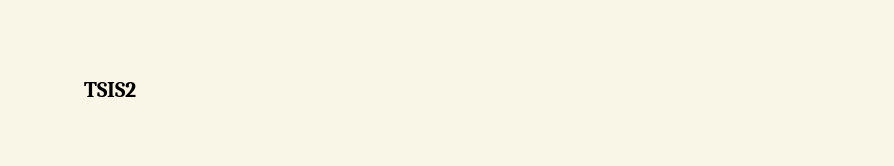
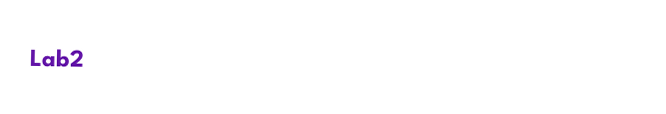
- TSIS2
+ Lab2

